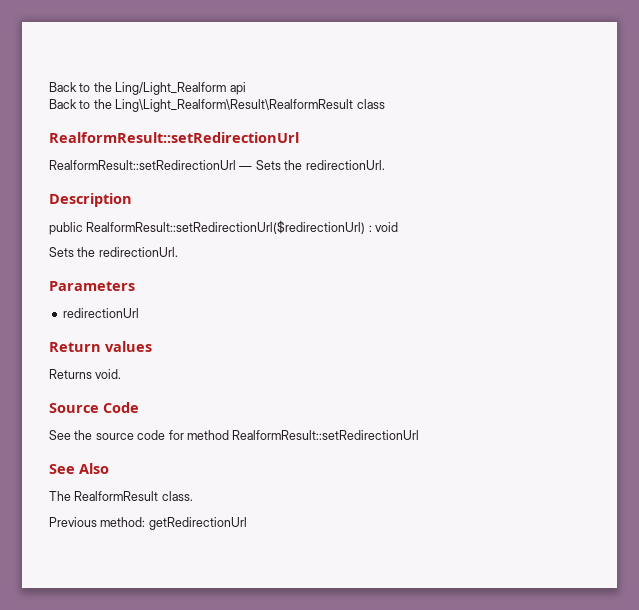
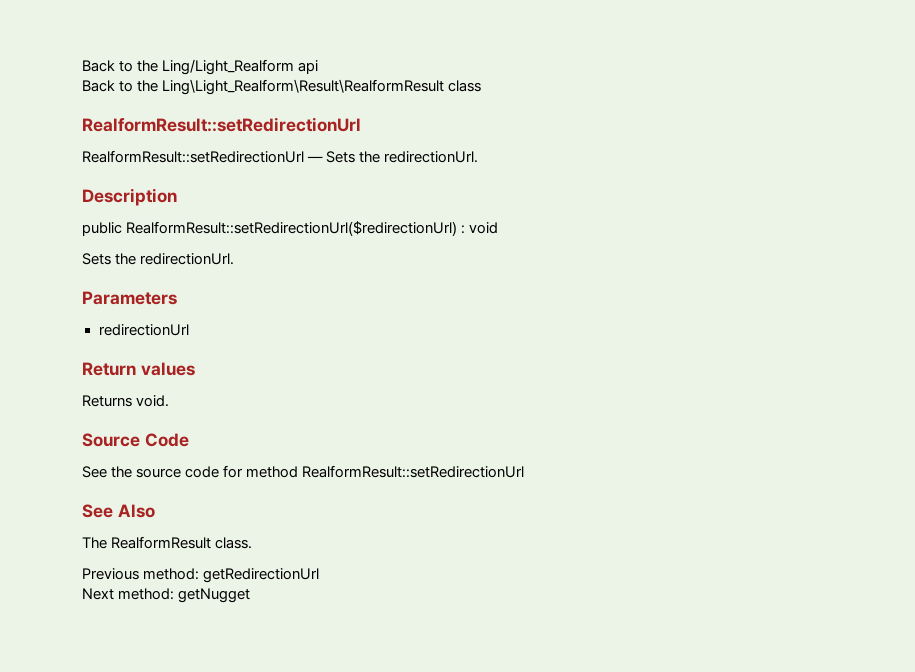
+ Next method: getNugget

